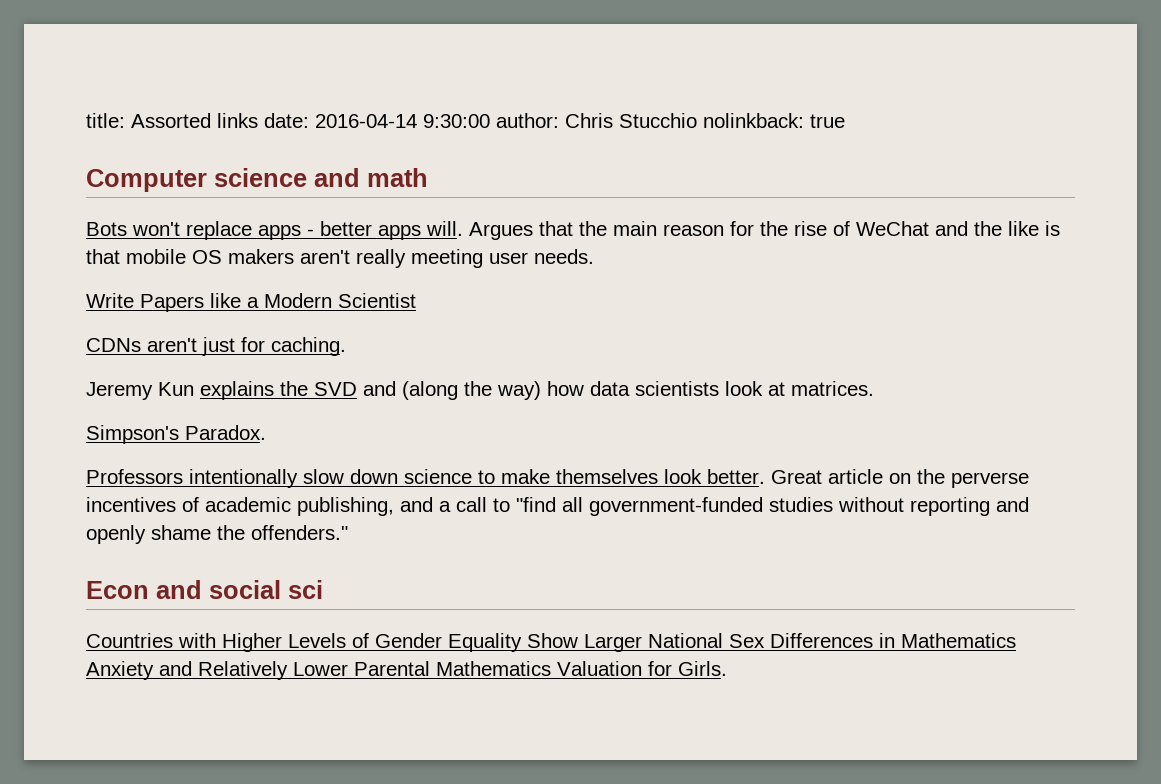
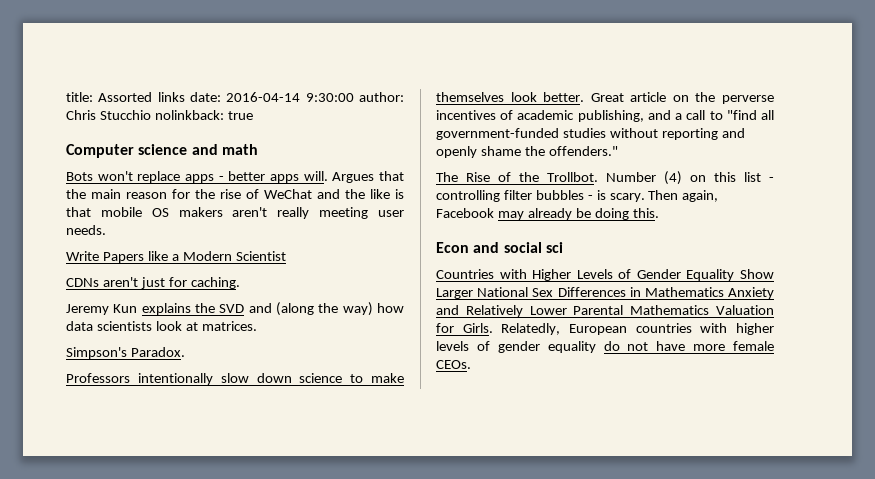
+ The Rise of the Trollbot. Number (4) on this list - controlling filter bubbles - is scary. Then again, Facebook may already be doing this.
+ Relatedly, European countries with higher levels of gender equality do not have more female CEOs.

